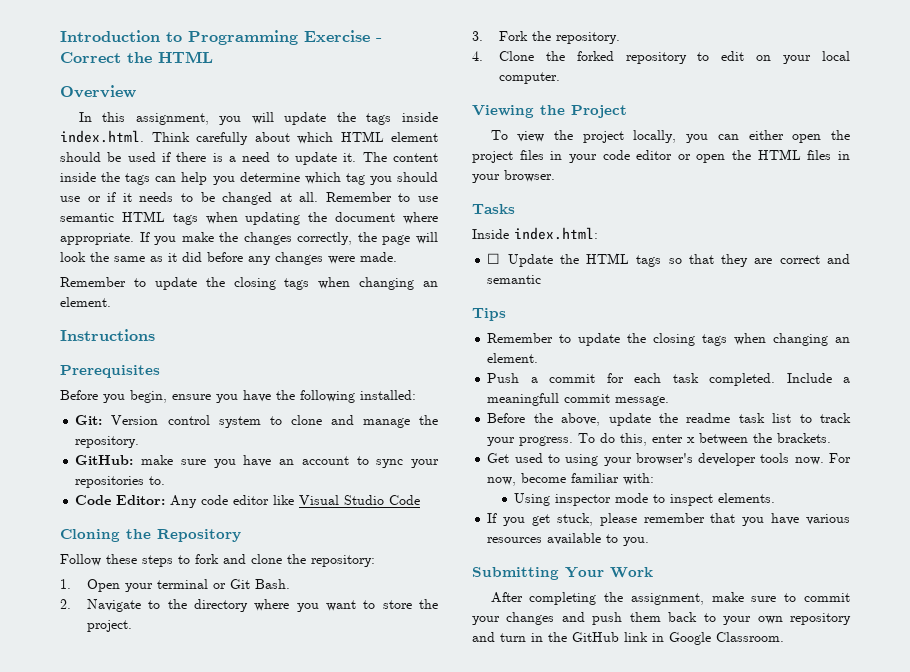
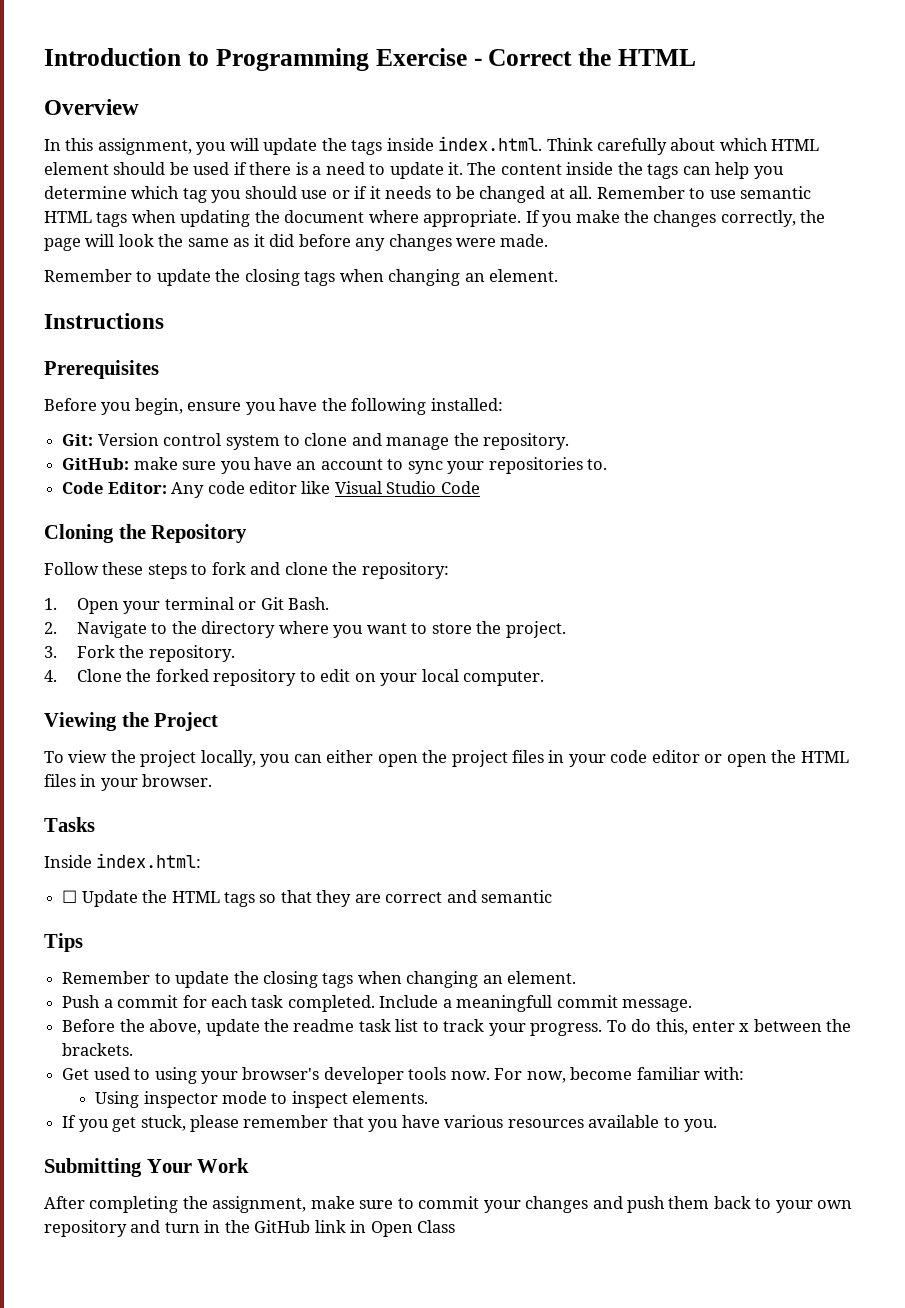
- After completing the assignment, make sure to commit your changes and push them back to your own repository and turn in the GitHub link in Google Classroom.
+ After completing the assignment, make sure to commit your changes and push them back to your own repository and turn in the GitHub link in Open Class

